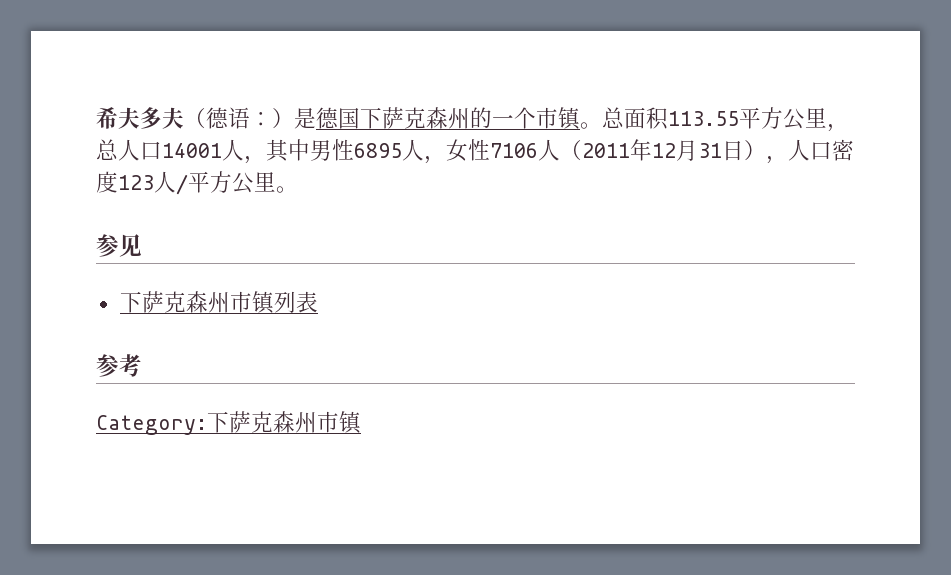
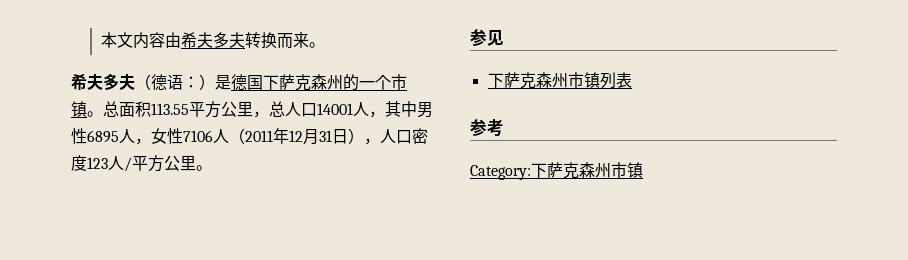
+ 本文内容由希夫多夫转换而来。

